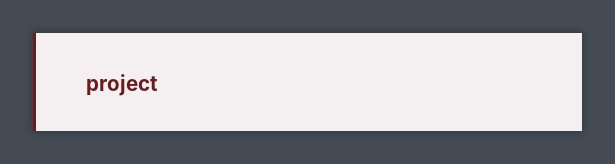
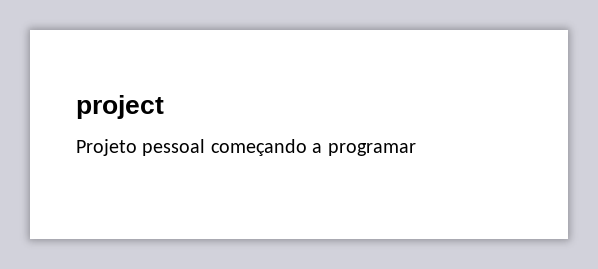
+ Projeto pessoal começando a programar

